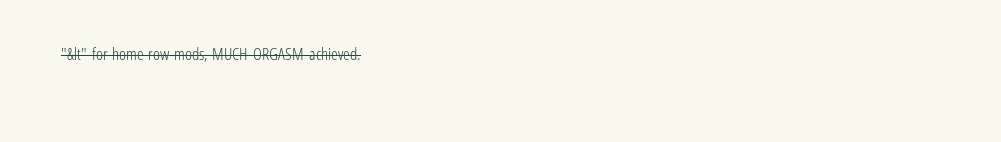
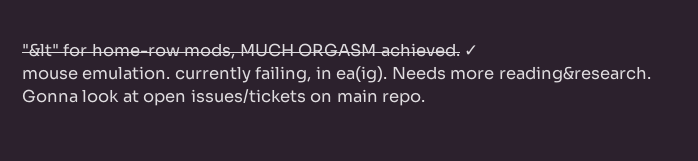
+ ✓
+ mouse emulation. currently failing, in ea(ig). Needs more reading&research. Gonna look at open issues/tickets on main repo.

